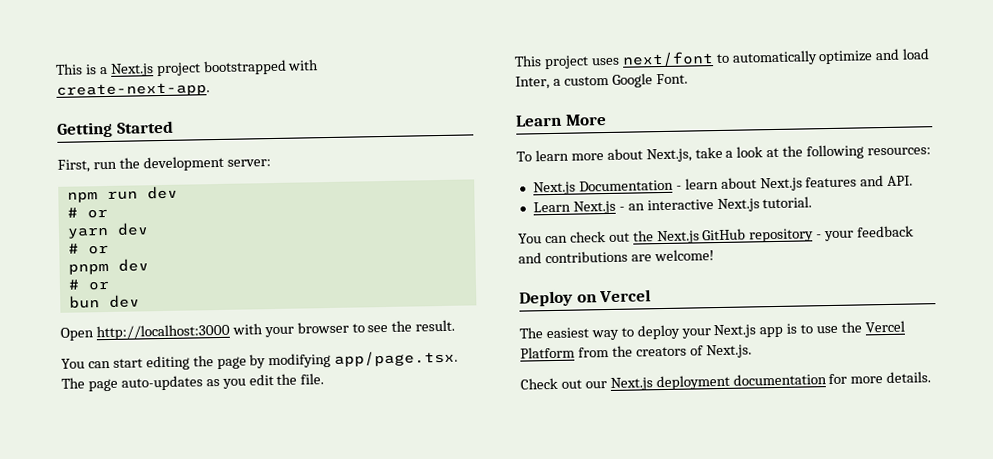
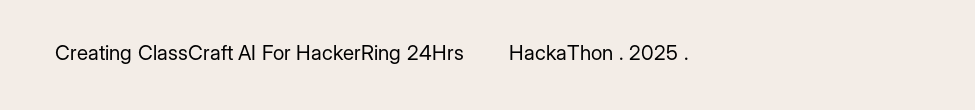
- This is a Next.js project bootstrapped with create-next-app.
- Getting Started
- First, run the development server:
- npm run dev
- # or
- yarn dev
- # or
- pnpm dev
- # or
- bun dev
- Open http://localhost:3000 with your browser to see the result.
- You can start editing the page by modifying app/page.tsx. The page auto-updates as you edit the file.
- This project uses next/font to automatically optimize and load Inter, a custom Google Font.
- Learn More
- To learn more about Next.js, take a look at the following resources:
- Next.js Documentation - learn about Next.js features and API.
- Learn Next.js - an interactive Next.js tutorial.
- You can check out the Next.js GitHub repository - your feedback and contributions are welcome!
- Deploy on Vercel
- The easiest way to deploy your Next.js app is to use the Vercel Platform from the creators of Next.js.
- Check out our Next.js deployment documentation for more details.
+ Creating ClassCraft AI For HackerRing 24Hrs HackaThon . 2025 .

